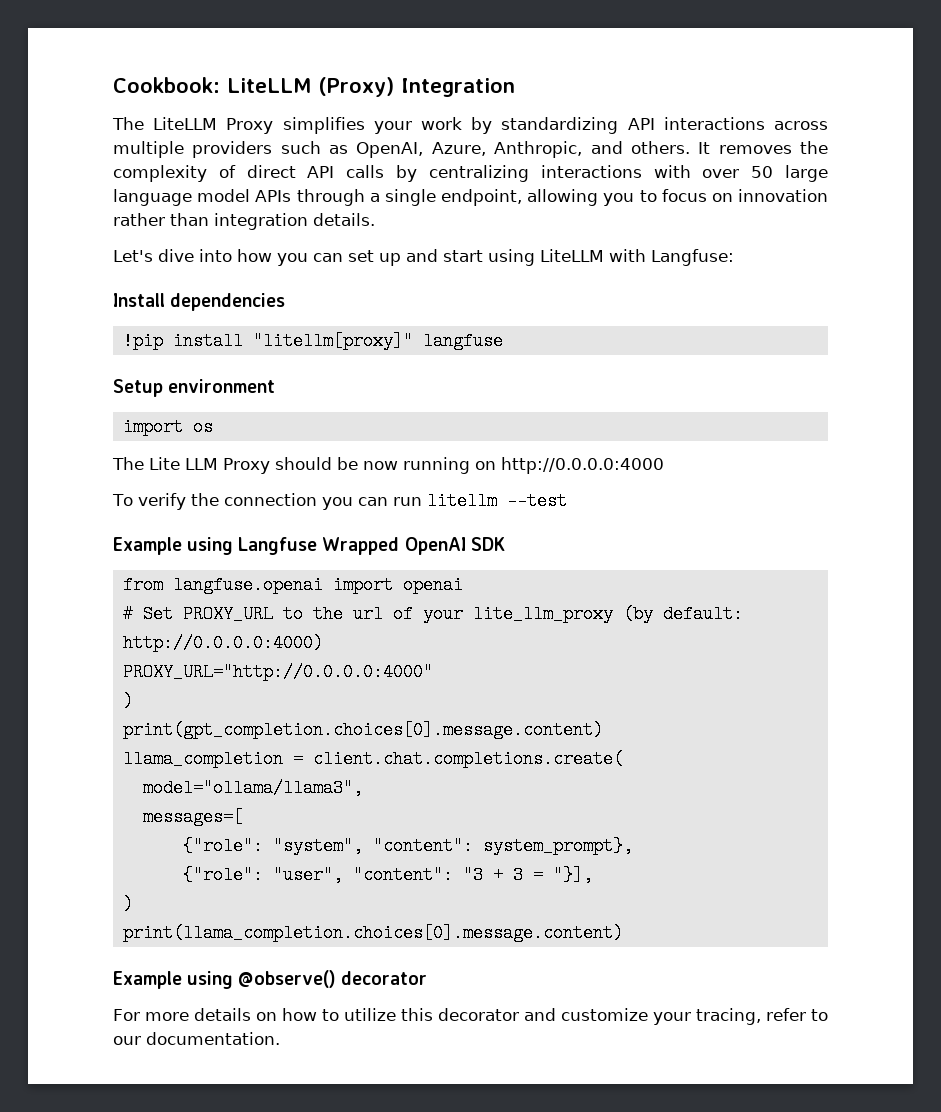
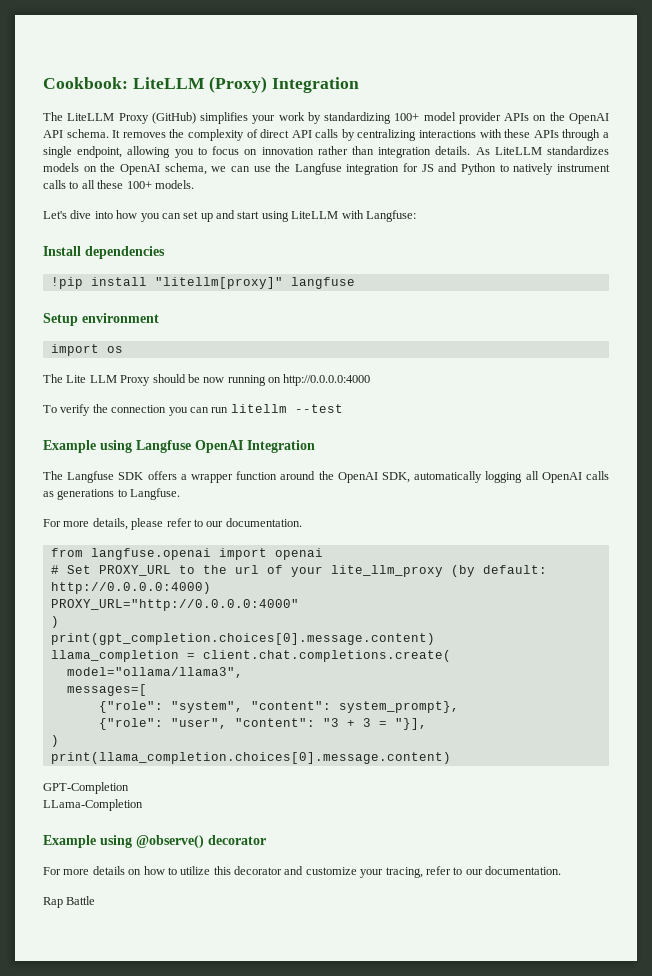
- The LiteLLM Proxy simplifies your work by standardizing API interactions across multiple providers such as OpenAI, Azure, Anthropic, and others.
+ The LiteLLM Proxy (GitHub) simplifies your work by standardizing 100+ model provider APIs on the OpenAI API schema.
- It removes the complexity of direct API calls by centralizing interactions with over 50 large language model APIs through a single endpoint, allowing you to focus on innovation rather than integration details.
+ It removes the complexity of direct API calls by centralizing interactions with these APIs through a single endpoint, allowing you to focus on innovation rather than integration details. As LiteLLM standardizes models on the OpenAI schema, we can use the Langfuse integration for JS and Python to natively instrument calls to all these 100+ models.
- Example using Langfuse Wrapped OpenAI SDK
+ Example using Langfuse OpenAI Integration
+ The Langfuse SDK offers a wrapper function around the OpenAI SDK, automatically logging all OpenAI calls as generations to Langfuse.
+ For more details, please refer to our documentation.
+ GPT-Completion
+ LLama-Completion
+ Rap Battle

